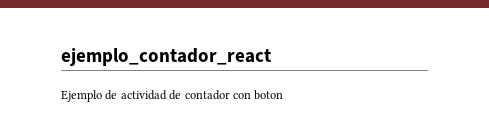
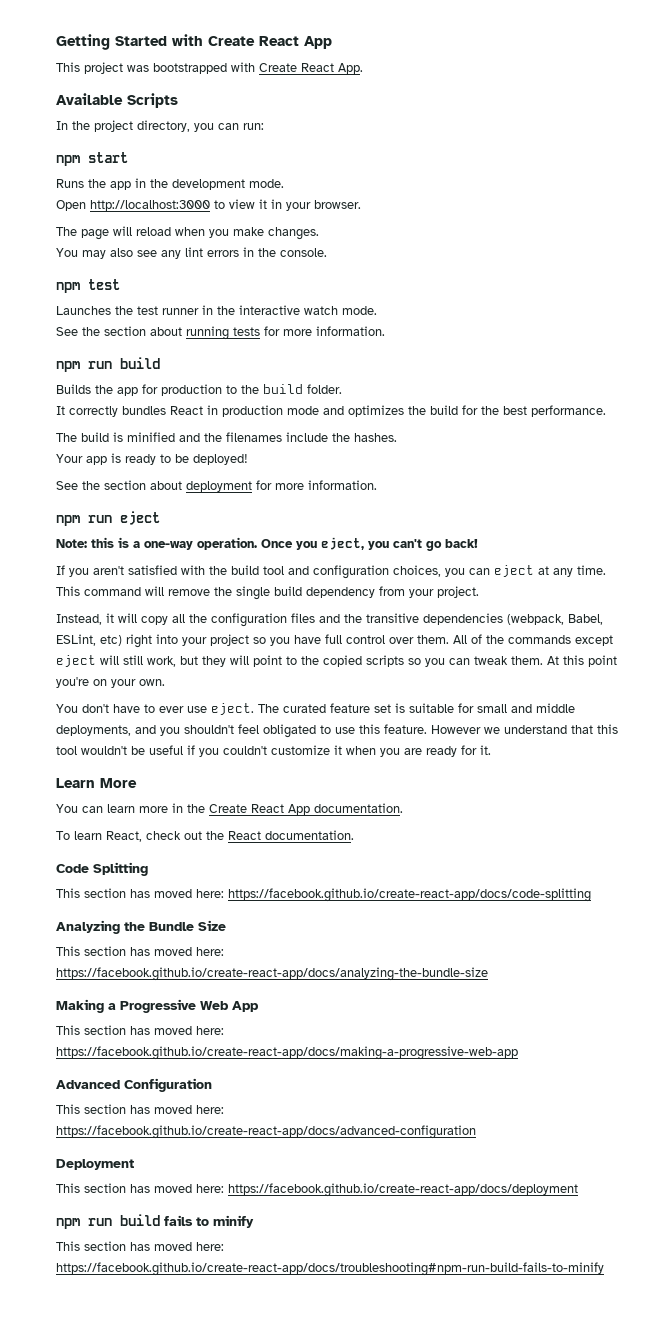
- ejemplo_contador_react
- Ejemplo de actividad de contador con boton
+ Getting Started with Create React App
+ This project was bootstrapped with Create React App.
+ Available Scripts
+ In the project directory, you can run:
+ npm start
+ Runs the app in the development mode.
+ Open http://localhost:3000 to view it in your browser.
+ The page will reload when you make changes.
+ You may also see any lint errors in the console.
+ npm test
+ Launches the test runner in the interactive watch mode.
+ See the section about running tests for more information.
+ npm run build
+ Builds the app for production to the build folder.
+ It correctly bundles React in production mode and optimizes the build for the best performance.
+ The build is minified and the filenames include the hashes.
+ Your app is ready to be deployed!
+ See the section about deployment for more information.
+ npm run eject
+ Note: this is a one-way operation. Once you eject, you can't go back!
+ If you aren't satisfied with the build tool and configuration choices, you can eject at any time. This command will remove the single build dependency from your project.
+ Instead, it will copy all the configuration files and the transitive dependencies (webpack, Babel, ESLint, etc) right into your project so you have full control over them. All of the commands except eject will still work, but they will point to the copied scripts so you can tweak them. At this point you're on your own.
+ You don't have to ever use eject. The curated feature set is suitable for small and middle deployments, and you shouldn't feel obligated to use this feature. However we understand that this tool wouldn't be useful if you couldn't customize it when you are ready for it.
+ Learn More
+ You can learn more in the Create React App documentation.
+ To learn React, check out the React documentation.
+ Code Splitting
+ This section has moved here: https://facebook.github.io/create-react-app/docs/code-splitting
+ Analyzing the Bundle Size
+ This section has moved here: https://facebook.github.io/create-react-app/docs/analyzing-the-bundle-size
+ Making a Progressive Web App
+ This section has moved here: https://facebook.github.io/create-react-app/docs/making-a-progressive-web-app
+ Advanced Configuration
+ This section has moved here: https://facebook.github.io/create-react-app/docs/advanced-configuration
+ Deployment
+ This section has moved here: https://facebook.github.io/create-react-app/docs/deployment
+ npm run build fails to minify
+ This section has moved here: https://facebook.github.io/create-react-app/docs/troubleshooting#npm-run-build-fails-to-minify

